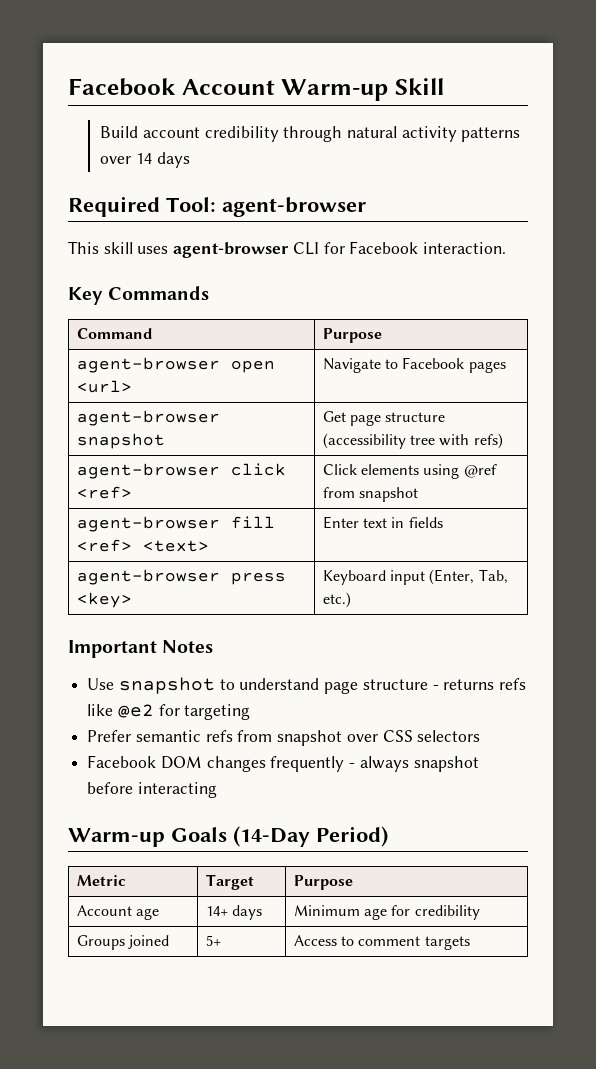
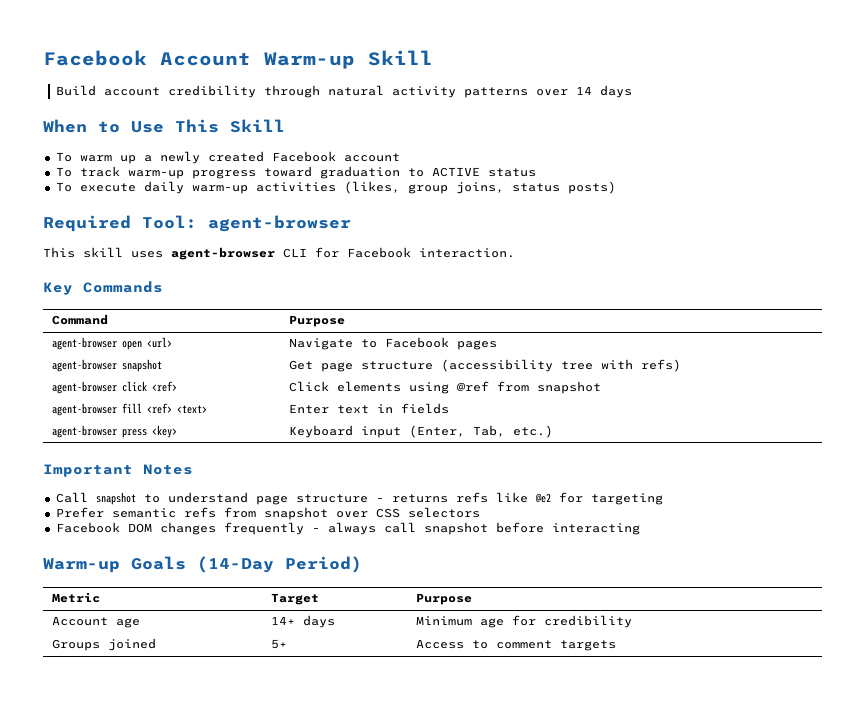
+ When to Use This Skill
+ To warm up a newly created Facebook account
+ To track warm-up progress toward graduation to ACTIVE status
+ To execute daily warm-up activities (likes, group joins, status posts)
- Use snapshot to understand page structure - returns refs like @e2 for targeting
+ Call snapshot to understand page structure - returns refs like @e2 for targeting
- Facebook DOM changes frequently - always snapshot before interacting
+ Facebook DOM changes frequently - always call snapshot before interacting

